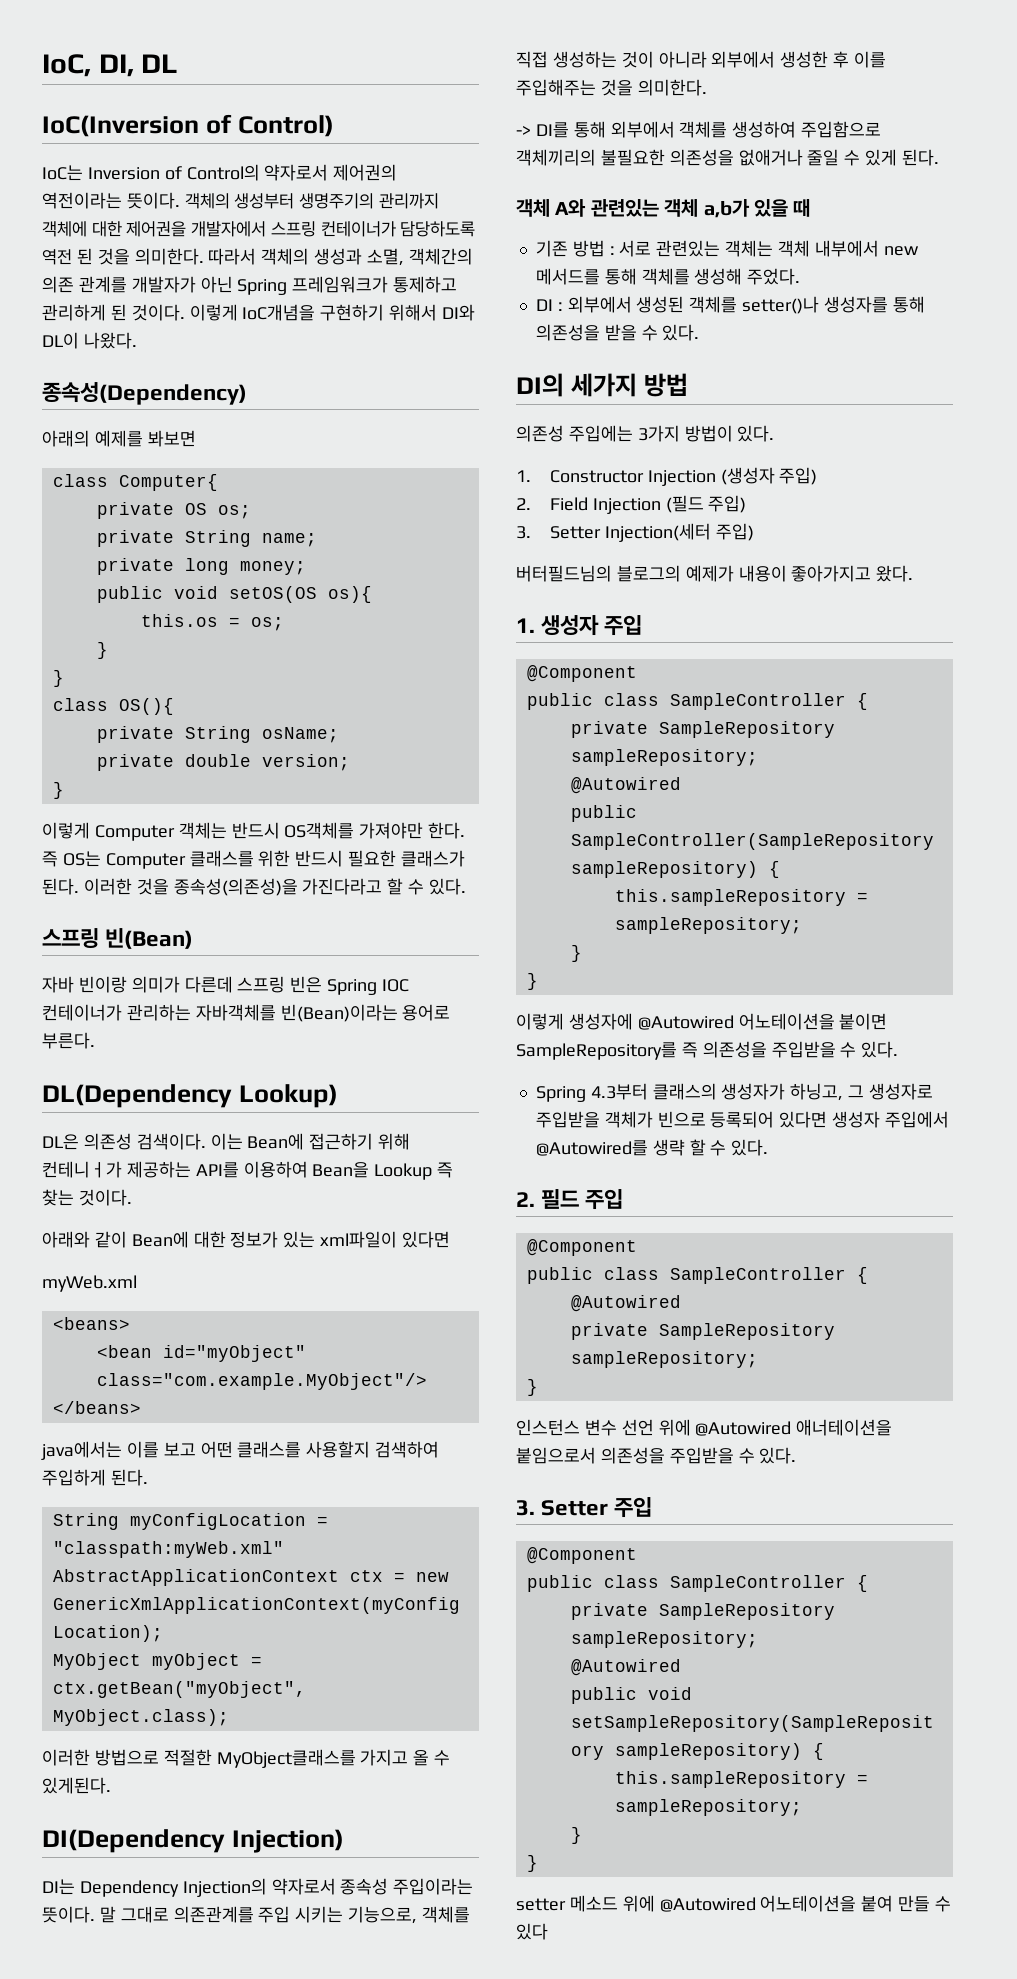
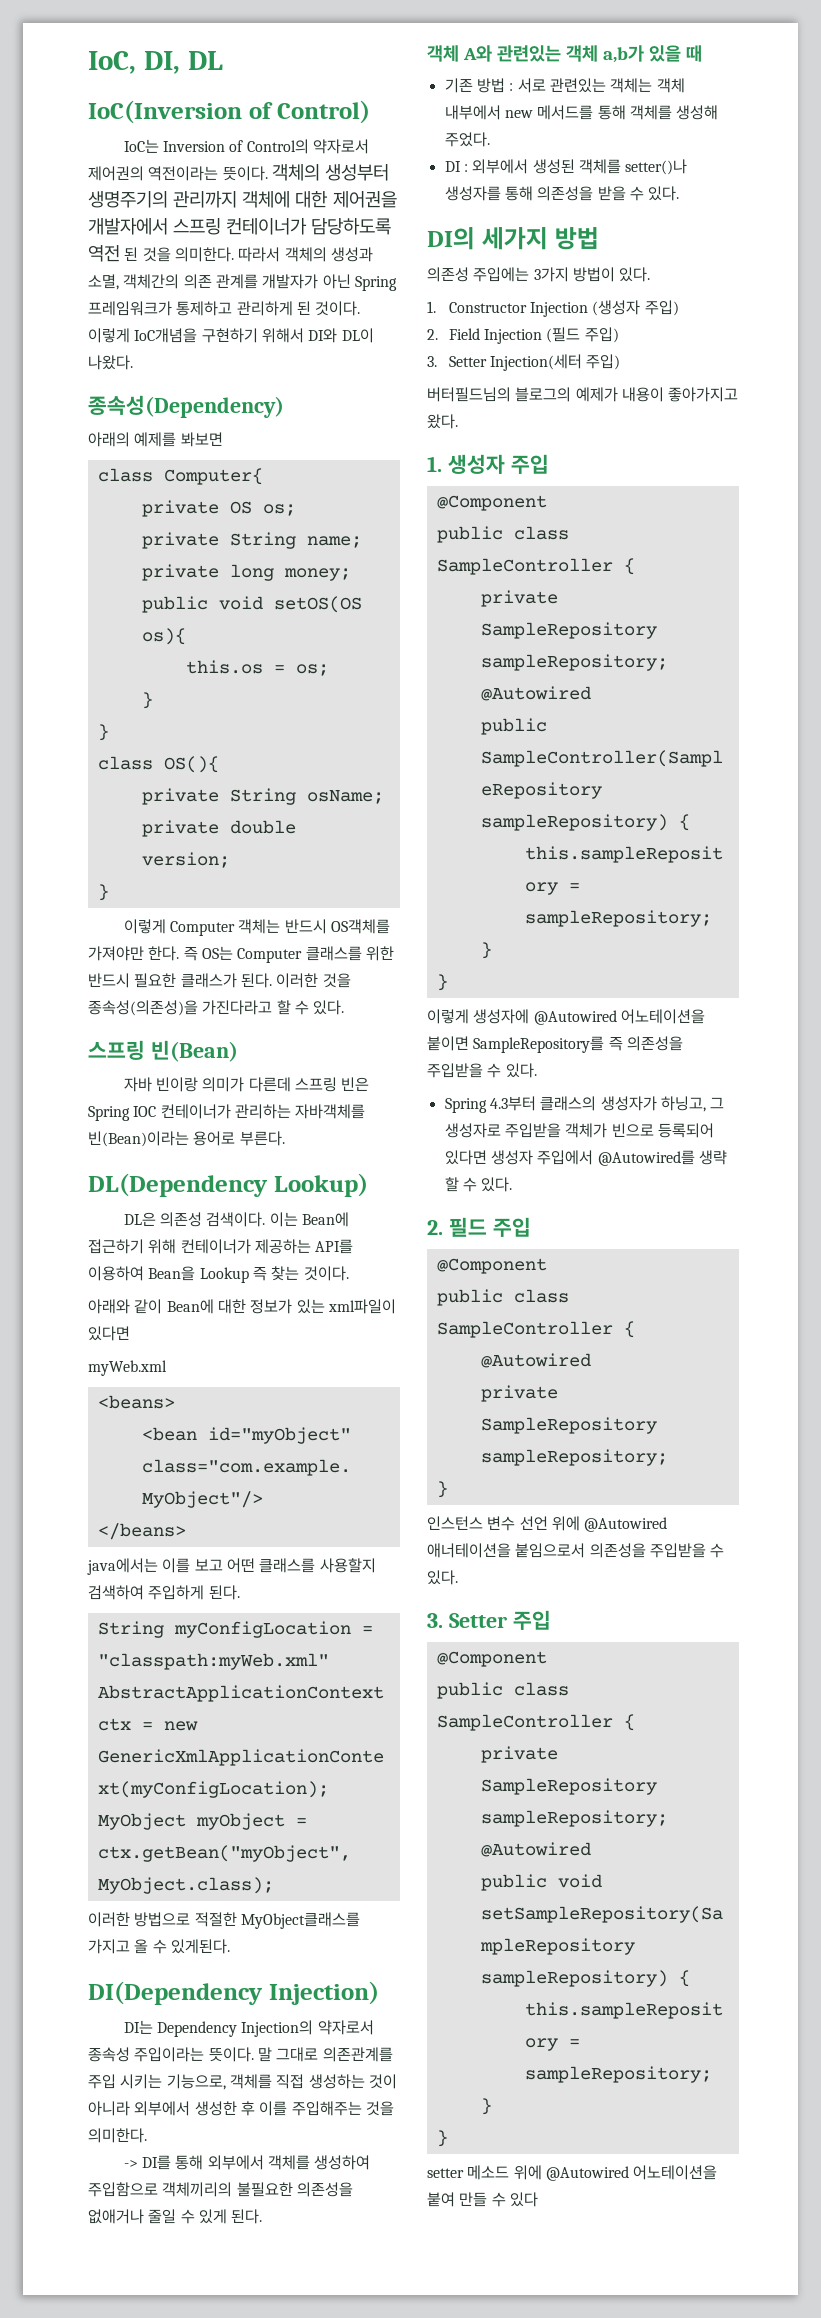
- 이는 Bean에 접근하기 위해 컨테니ㅓ가 제공하는 API를 이용하여 Bean을 Lookup 즉 찾는 것이다.
+ 이는 Bean에 접근하기 위해 컨테이너가 제공하는 API를 이용하여 Bean을 Lookup 즉 찾는 것이다.

